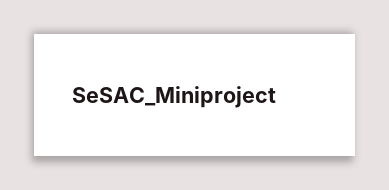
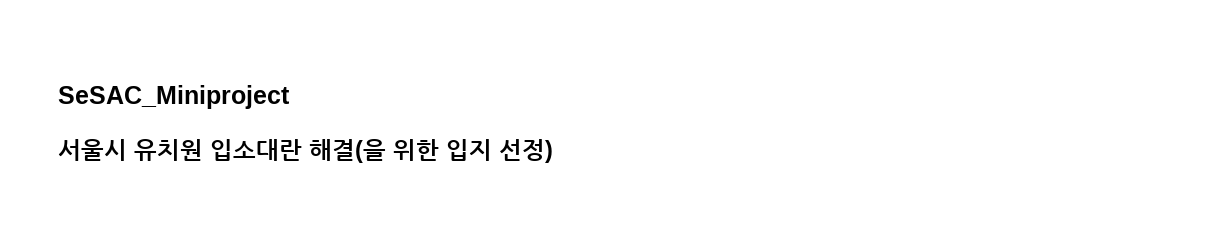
+ 서울시 유치원 입소대란 해결(을 위한 입지 선정)

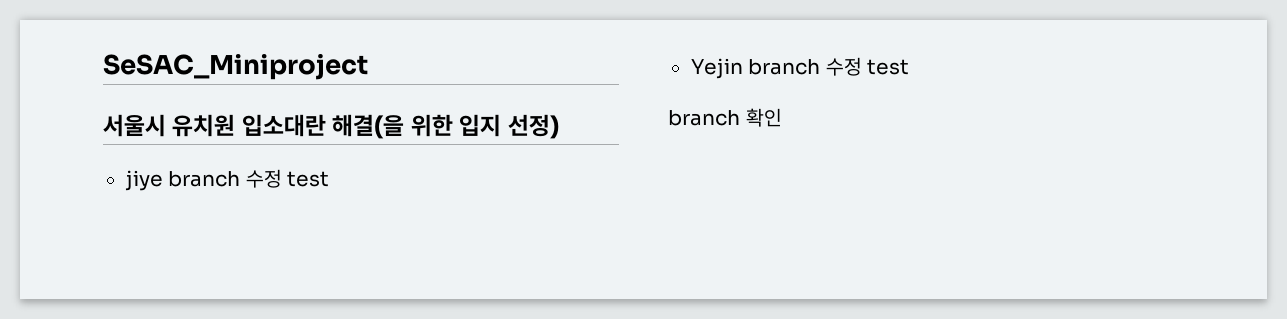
+ jiye branch 수정 test
+ Yejin branch 수정 test
+ branch 확인

